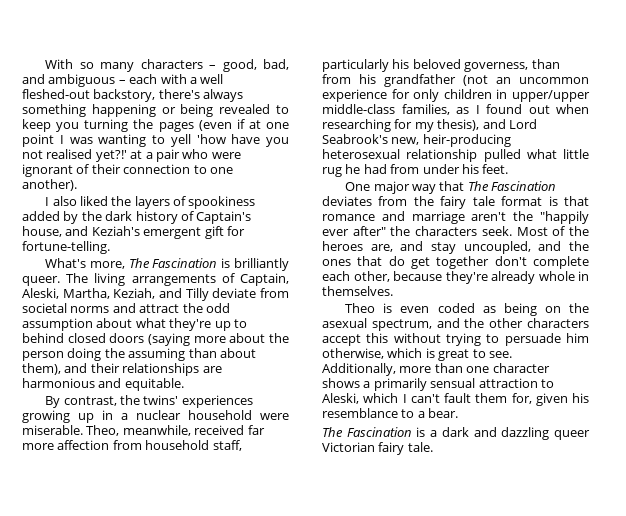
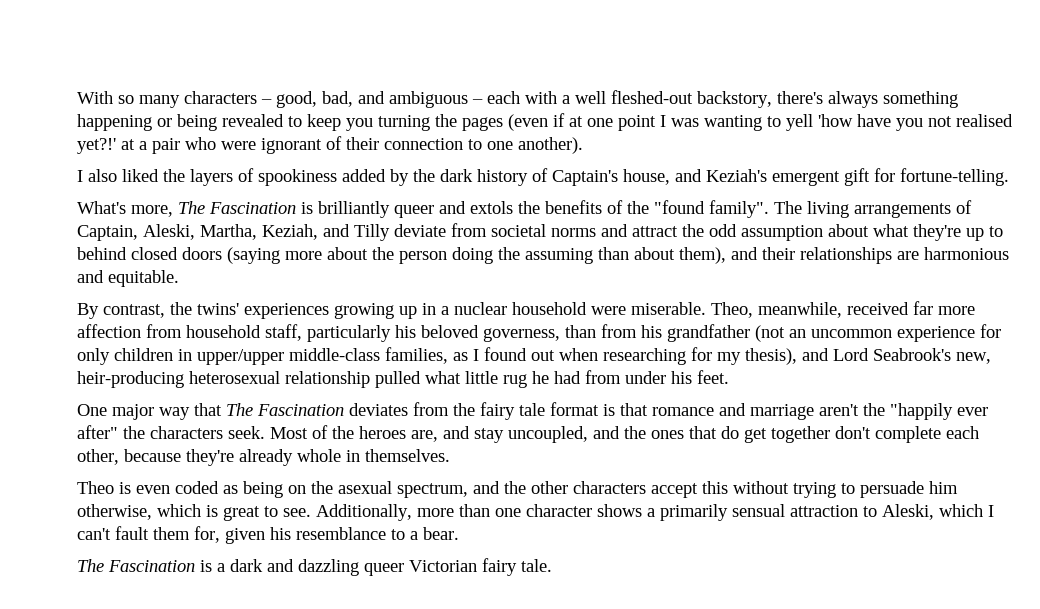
- What's more, The Fascination is brilliantly queer.
+ What's more, The Fascination is brilliantly queer and extols the benefits of the "found family".

